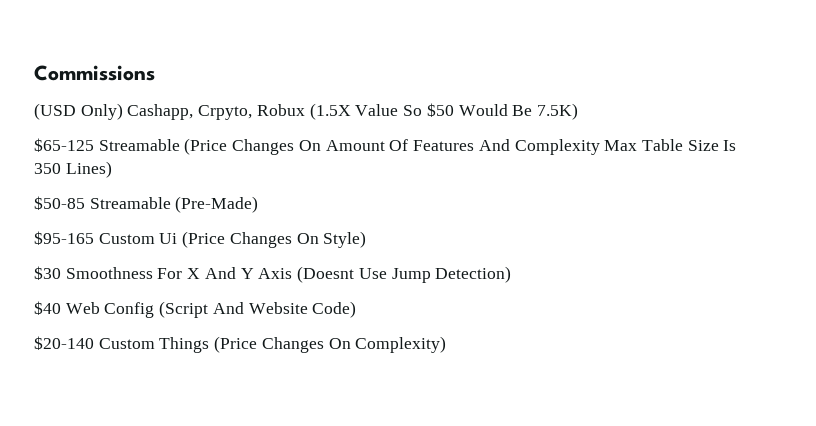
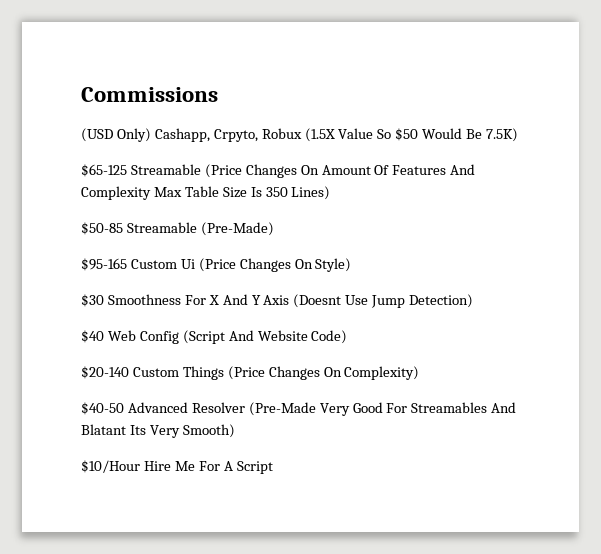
+ $40-50 Advanced Resolver (Pre-Made Very Good For Streamables And Blatant Its Very Smooth)
+ $10/Hour Hire Me For A Script

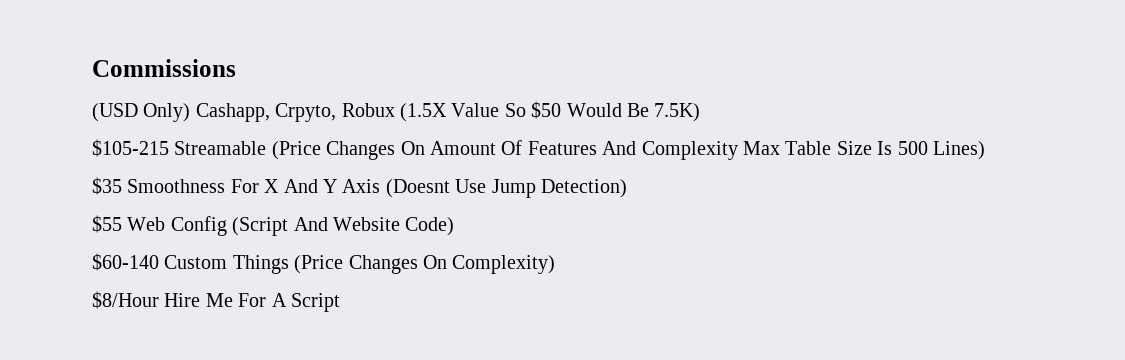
- $65-125 Streamable (Price Changes On Amount Of Features And Complexity Max Table Size Is 350 Lines)
+ $105-215 Streamable (Price Changes On Amount Of Features And Complexity Max Table Size Is 500 Lines)
- $50-85 Streamable (Pre-Made)
- $95-165 Custom Ui (Price Changes On Style)
- $30 Smoothness For X And Y Axis (Doesnt Use Jump Detection)
+ $35 Smoothness For X And Y Axis (Doesnt Use Jump Detection)
- $40 Web Config (Script And Website Code)
+ $55 Web Config (Script And Website Code)
- $20-140 Custom Things (Price Changes On Complexity)
+ $60-140 Custom Things (Price Changes On Complexity)
- $40-50 Advanced Resolver (Pre-Made Very Good For Streamables And Blatant Its Very Smooth)
- $10/Hour Hire Me For A Script
+ $8/Hour Hire Me For A Script

